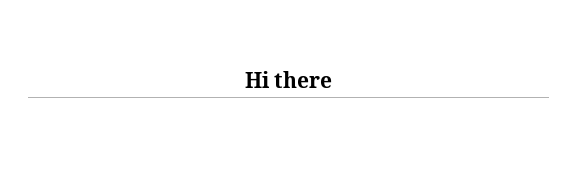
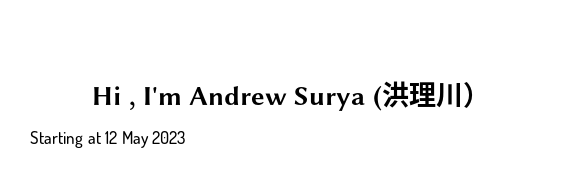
- Hi there
+ Hi , I'm Andrew Surya (洪理川）
+ Starting at 12 May 2023

